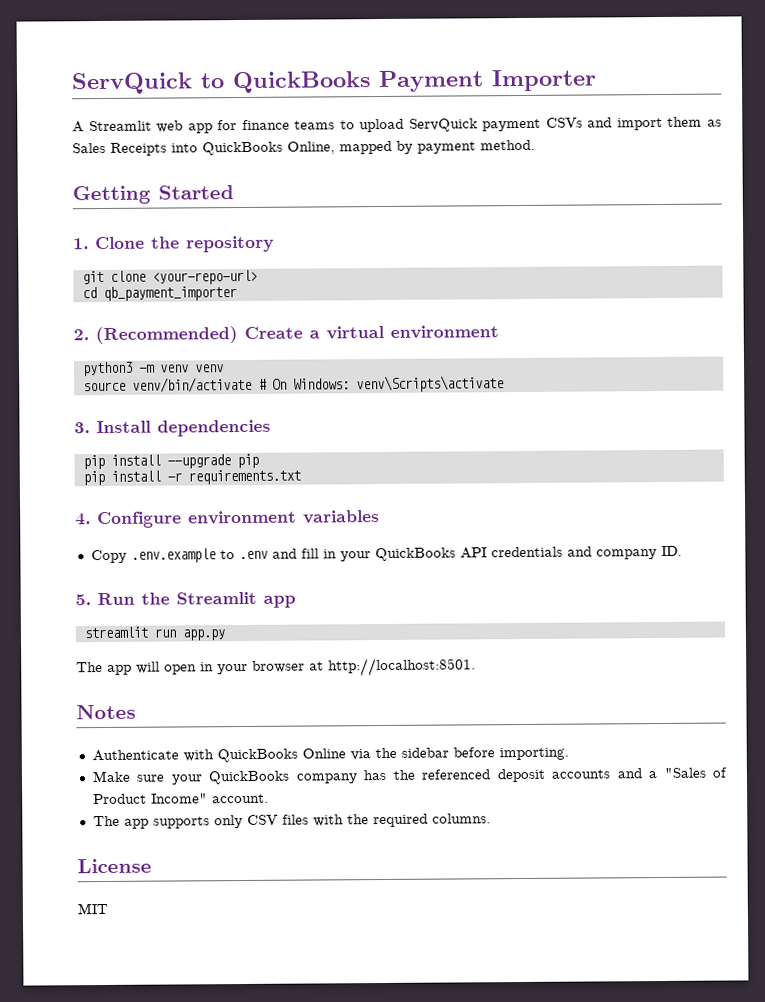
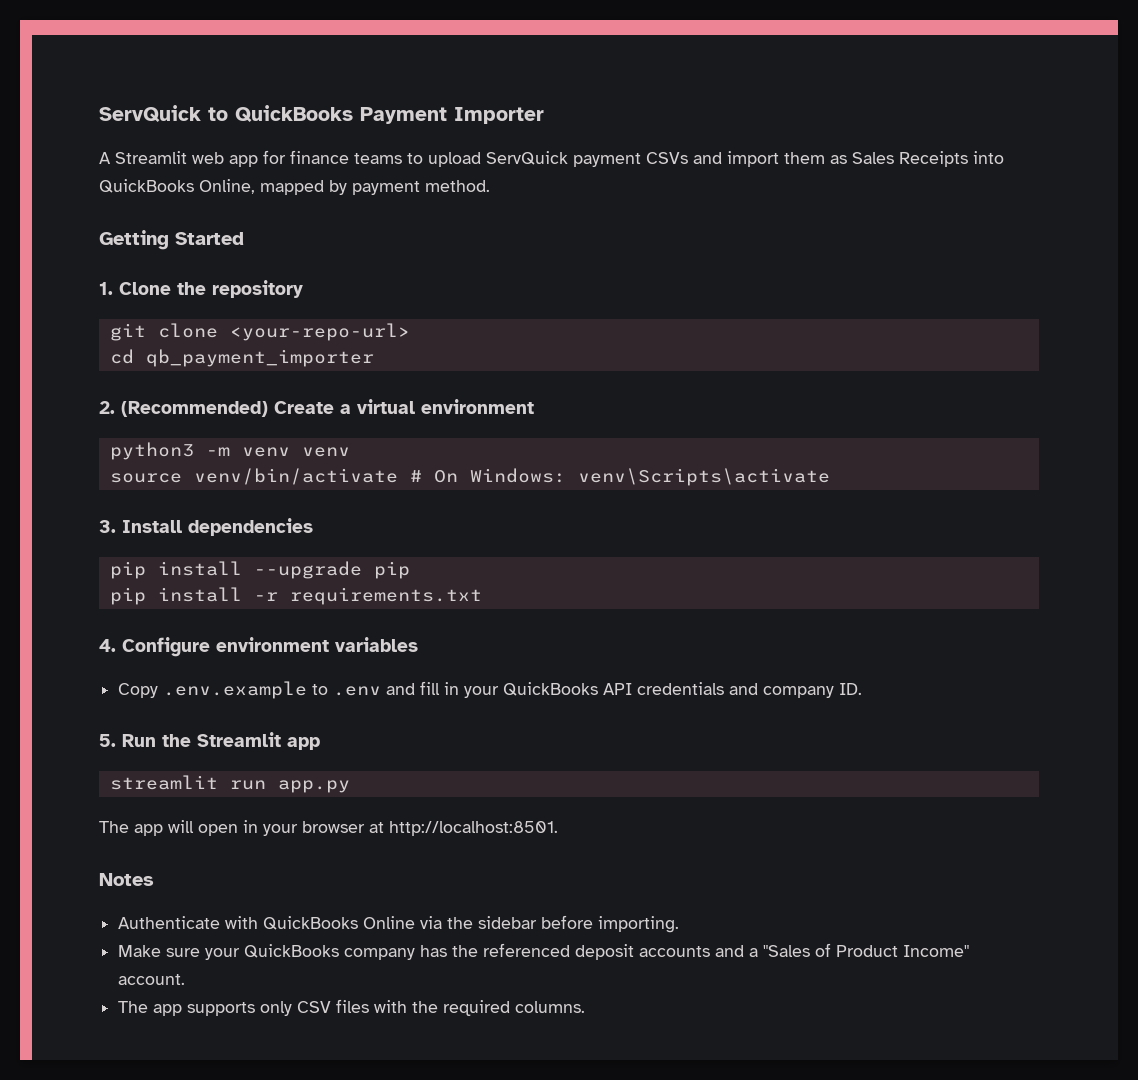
- License
- MIT

